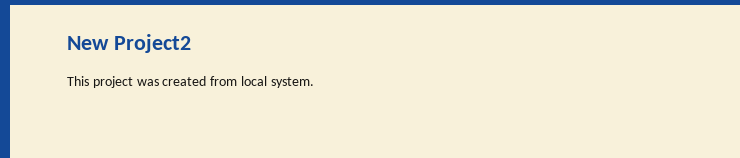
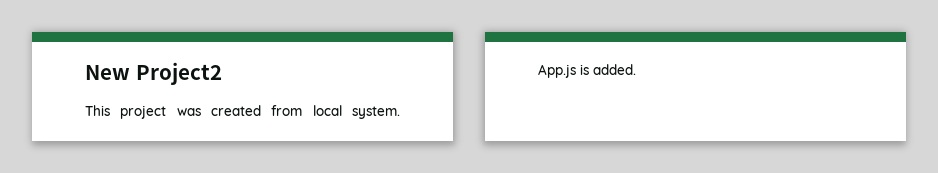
+ App.js is added.

